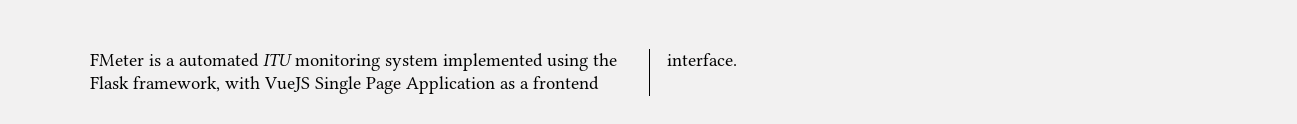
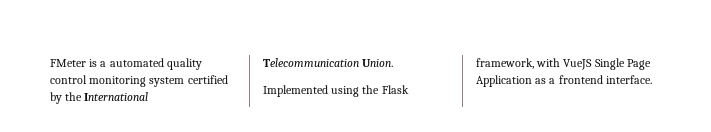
- FMeter is a automated ITU monitoring system implemented using the Flask framework, with VueJS Single Page Application as a frontend interface.
+ FMeter is a automated quality control monitoring system certified by the International Telecommunication Union.
+ Implemented using the Flask framework, with VueJS Single Page Application as a frontend interface.

